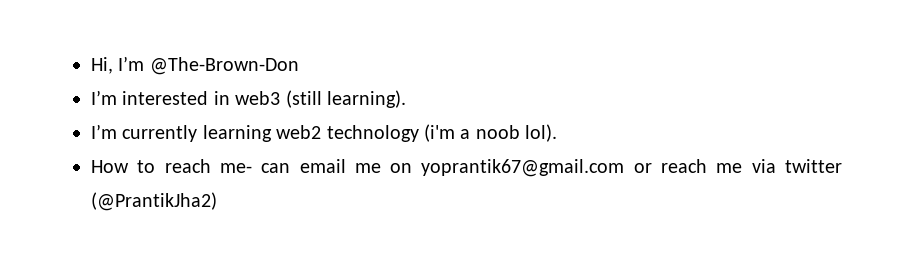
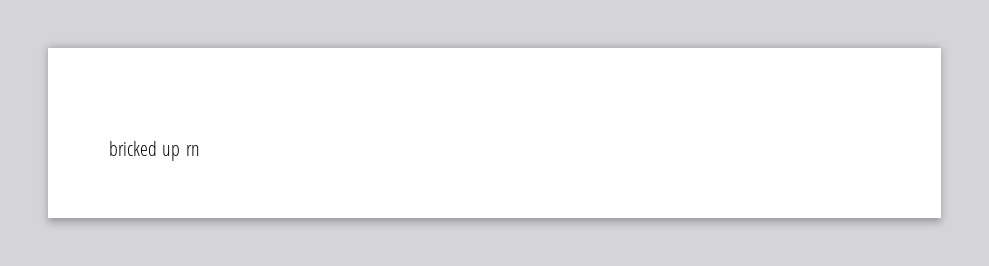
- Hi, I’m @The-Brown-Don
- I’m interested in web3 (still learning).
- I’m currently learning web2 technology (i'm a noob lol).
- How to reach me- can email me on yoprantik67@gmail.com or reach me via twitter (@PrantikJha2)
+ bricked up rn

